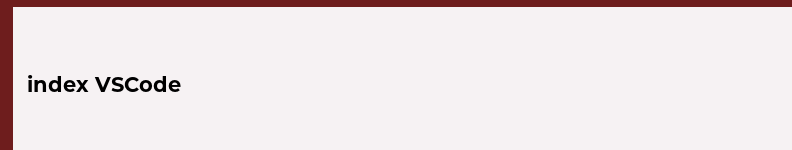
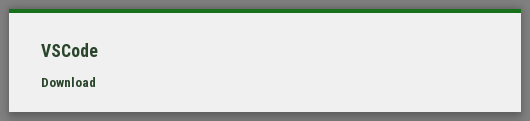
- index VSCode
+ VSCode
+ Download

